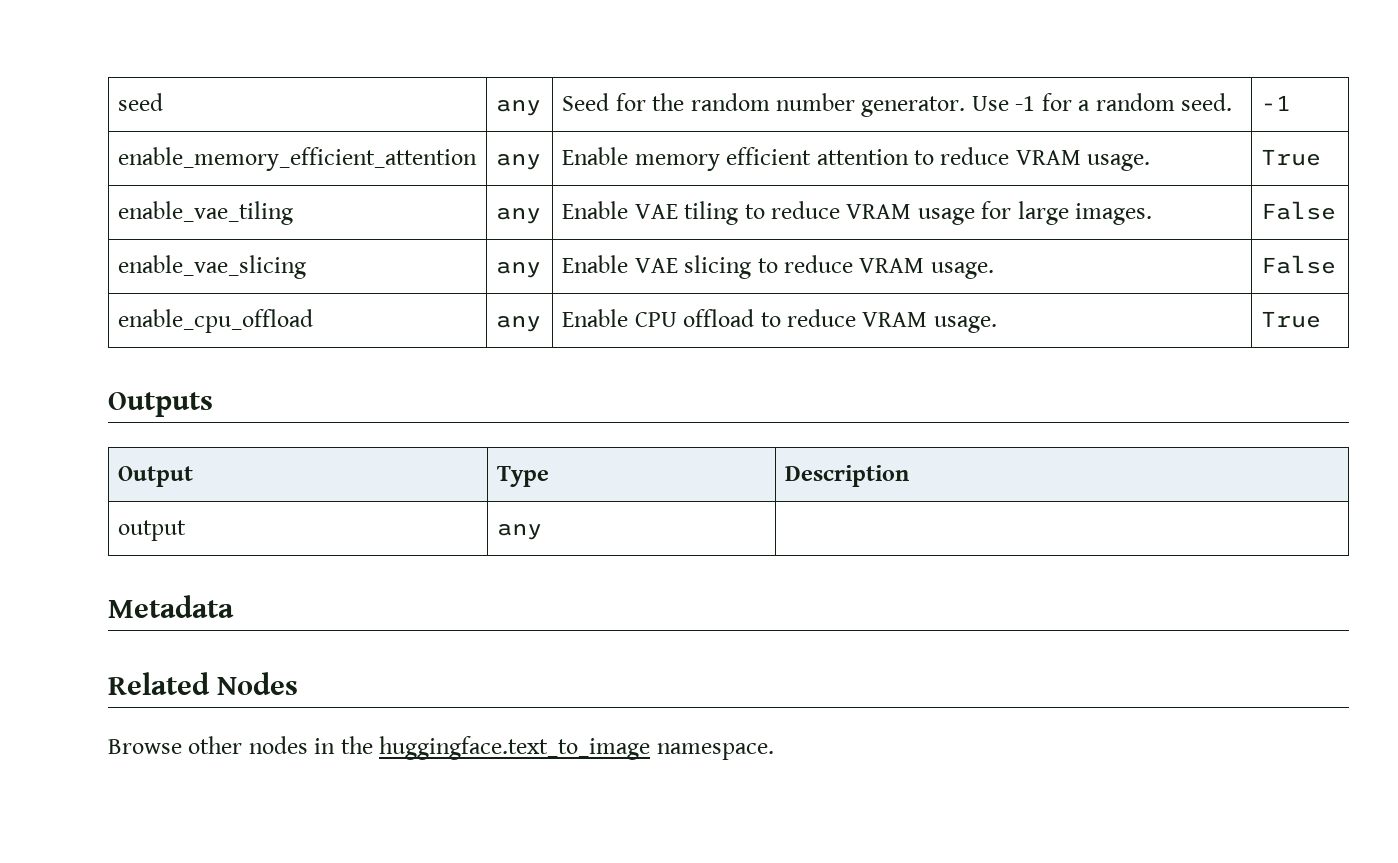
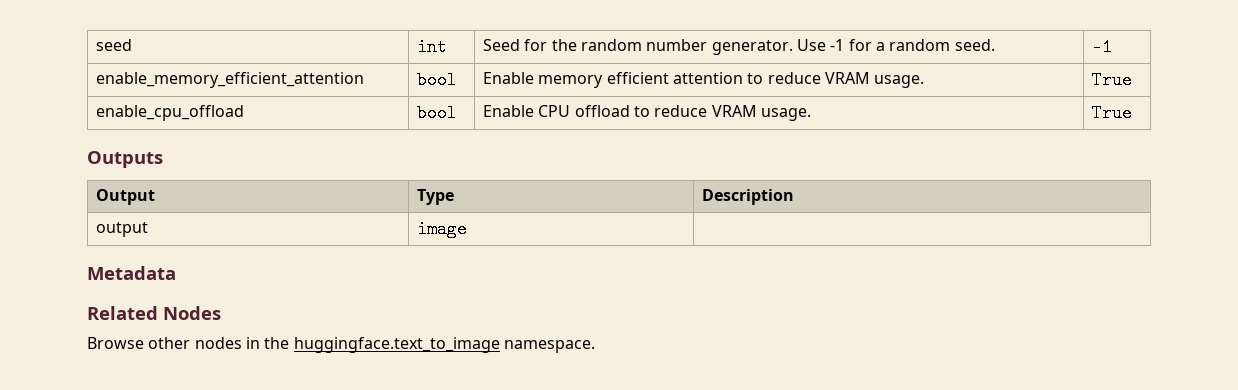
- seed | any | Seed for the random number generator. Use -1 for a random seed. | -1
+ seed | int | Seed for the random number generator. Use -1 for a random seed. | -1
- enable_memory_efficient_attention | any | Enable memory efficient attention to reduce VRAM usage. | True
+ enable_memory_efficient_attention | bool | Enable memory efficient attention to reduce VRAM usage. | True
- enable_vae_tiling | any | Enable VAE tiling to reduce VRAM usage for large images. | False
- enable_vae_slicing | any | Enable VAE slicing to reduce VRAM usage. | False
- enable_cpu_offload | any | Enable CPU offload to reduce VRAM usage. | True
+ enable_cpu_offload | bool | Enable CPU offload to reduce VRAM usage. | True
- output | any |
+ output | image |

